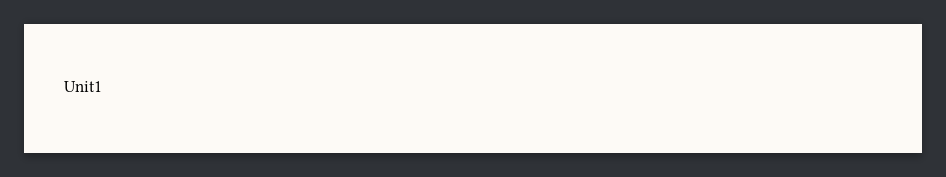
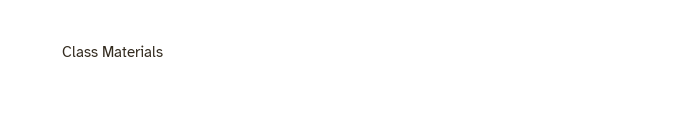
- Unit1
+ Class Materials

